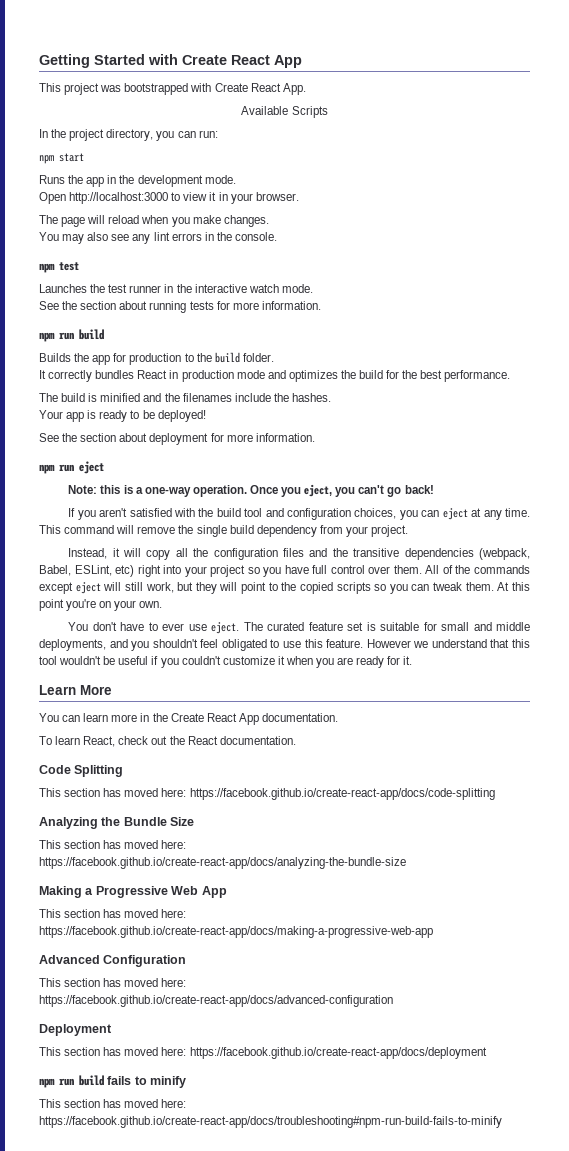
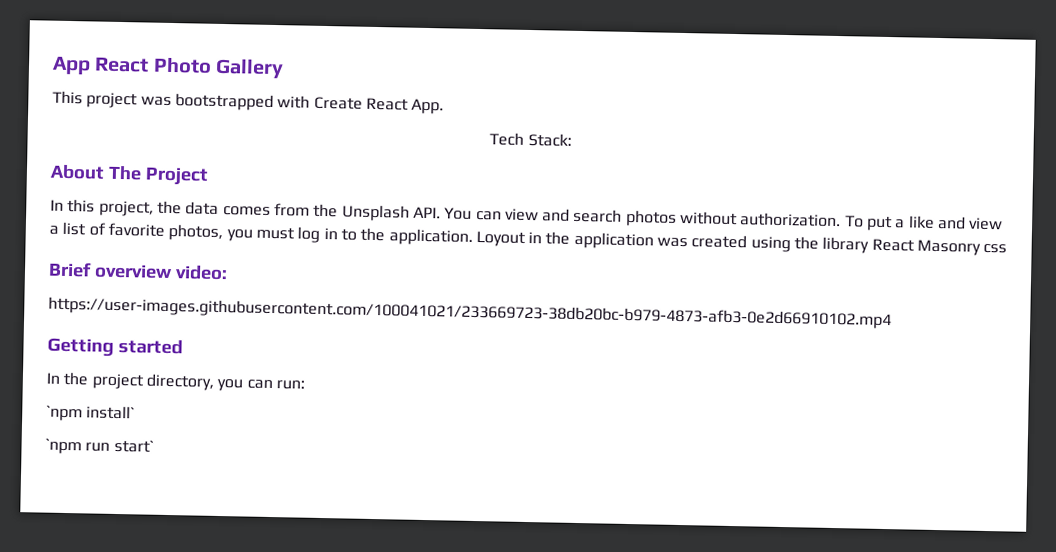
- Getting Started with Create React App
+ App React Photo Gallery
- Available Scripts
+ Tech Stack:
+ About The Project
+ In this project, the data comes from the Unsplash API. You can view and search photos without authorization. To put a like and view a list of favorite photos, you must log in to the application. Loyout in the application was created using the library React Masonry css
+ Brief overview video:
+ https://user-images.githubusercontent.com/100041021/233669723-38db20bc-b979-4873-afb3-0e2d66910102.mp4
+ Getting started
- npm start
- Runs the app in the development mode.
- Open http://localhost:3000 to view it in your browser.
- The page will reload when you make changes.
- You may also see any lint errors in the console.
- npm test
- Launches the test runner in the interactive watch mode.
- See the section about running tests for more information.
- npm run build
- Builds the app for production to the build folder.
- It correctly bundles React in production mode and optimizes the build for the best performance.
- The build is minified and the filenames include the hashes.
- Your app is ready to be deployed!
- See the section about deployment for more information.
- npm run eject
- Note: this is a one-way operation. Once you eject, you can't go back!
- If you aren't satisfied with the build tool and configuration choices, you can eject at any time. This command will remove the single build dependency from your project.
- Instead, it will copy all the configuration files and the transitive dependencies (webpack, Babel, ESLint, etc) right into your project so you have full control over them. All of the commands except eject will still work, but they will point to the copied scripts so you can tweak them. At this point you're on your own.
- You don't have to ever use eject. The curated feature set is suitable for small and middle deployments, and you shouldn't feel obligated to use this feature. However we understand that this tool wouldn't be useful if you couldn't customize it when you are ready for it.
- Learn More
- You can learn more in the Create React App documentation.
- To learn React, check out the React documentation.
- Code Splitting
- This section has moved here: https://facebook.github.io/create-react-app/docs/code-splitting
- Analyzing the Bundle Size
- This section has moved here: https://facebook.github.io/create-react-app/docs/analyzing-the-bundle-size
- Making a Progressive Web App
- This section has moved here: https://facebook.github.io/create-react-app/docs/making-a-progressive-web-app
- Advanced Configuration
- This section has moved here: https://facebook.github.io/create-react-app/docs/advanced-configuration
- Deployment
- This section has moved here: https://facebook.github.io/create-react-app/docs/deployment
- npm run build fails to minify
- This section has moved here: https://facebook.github.io/create-react-app/docs/troubleshooting#npm-run-build-fails-to-minify
+ `npm install`
+ `npm run start`

